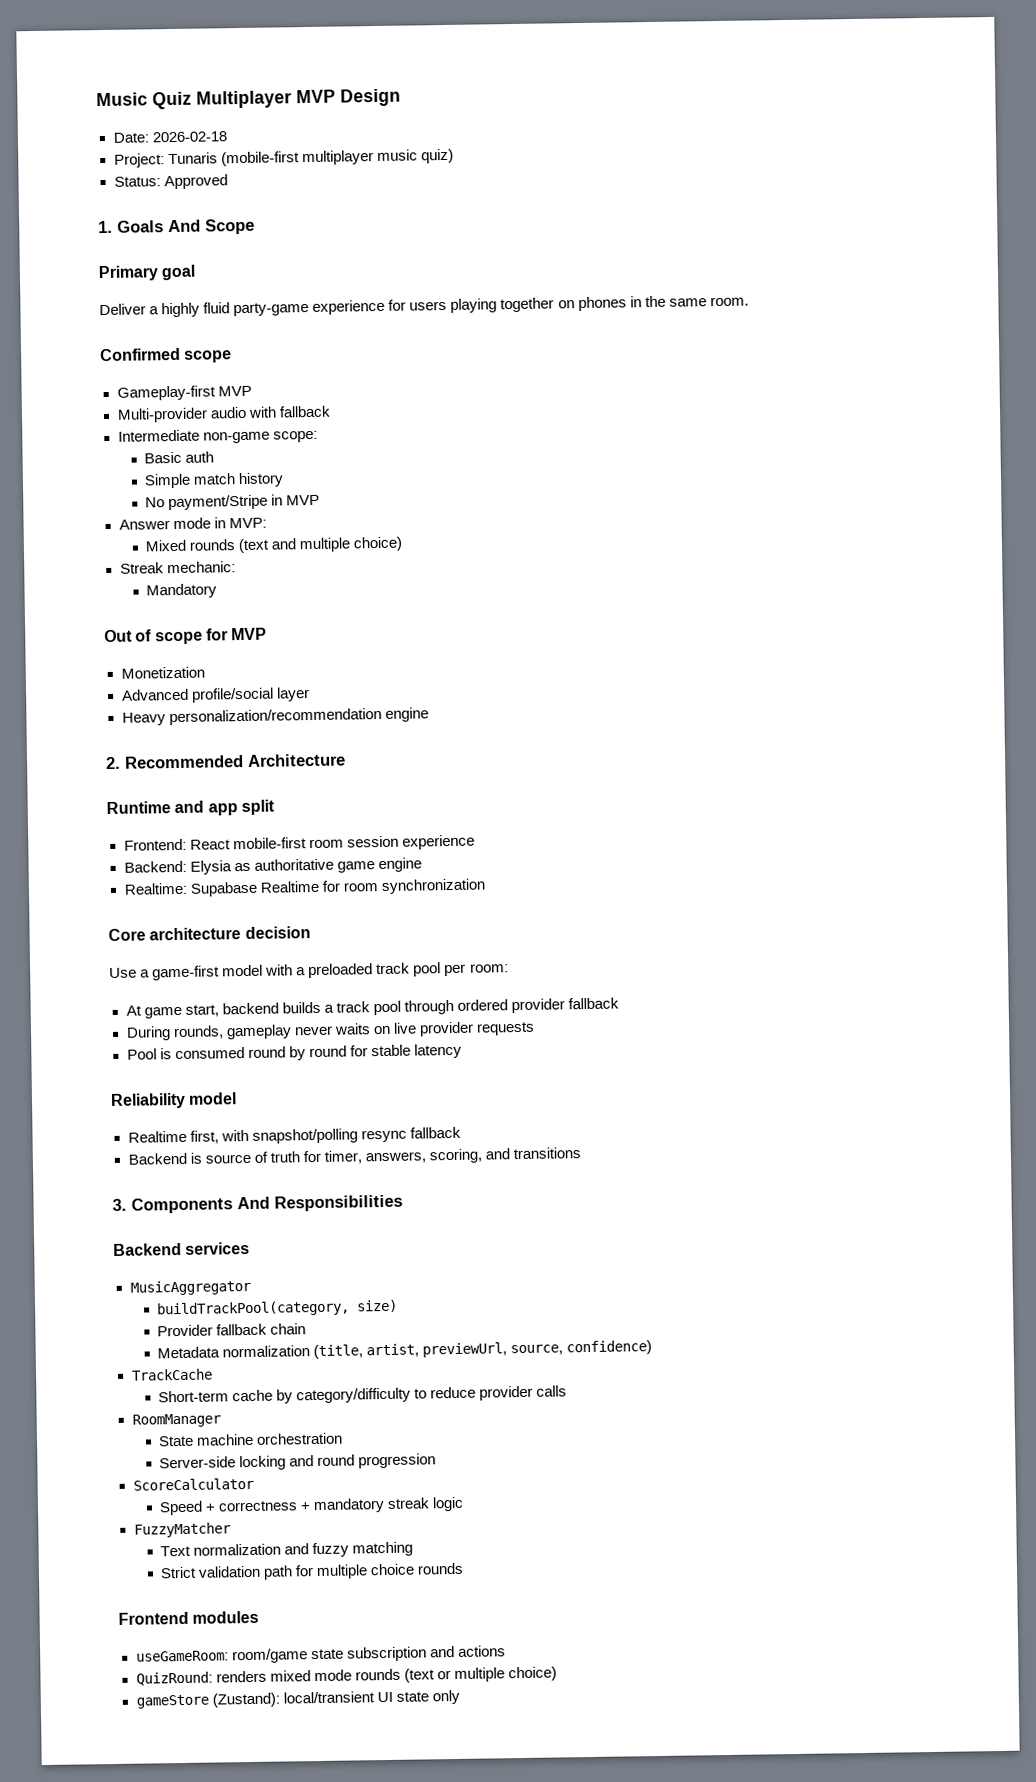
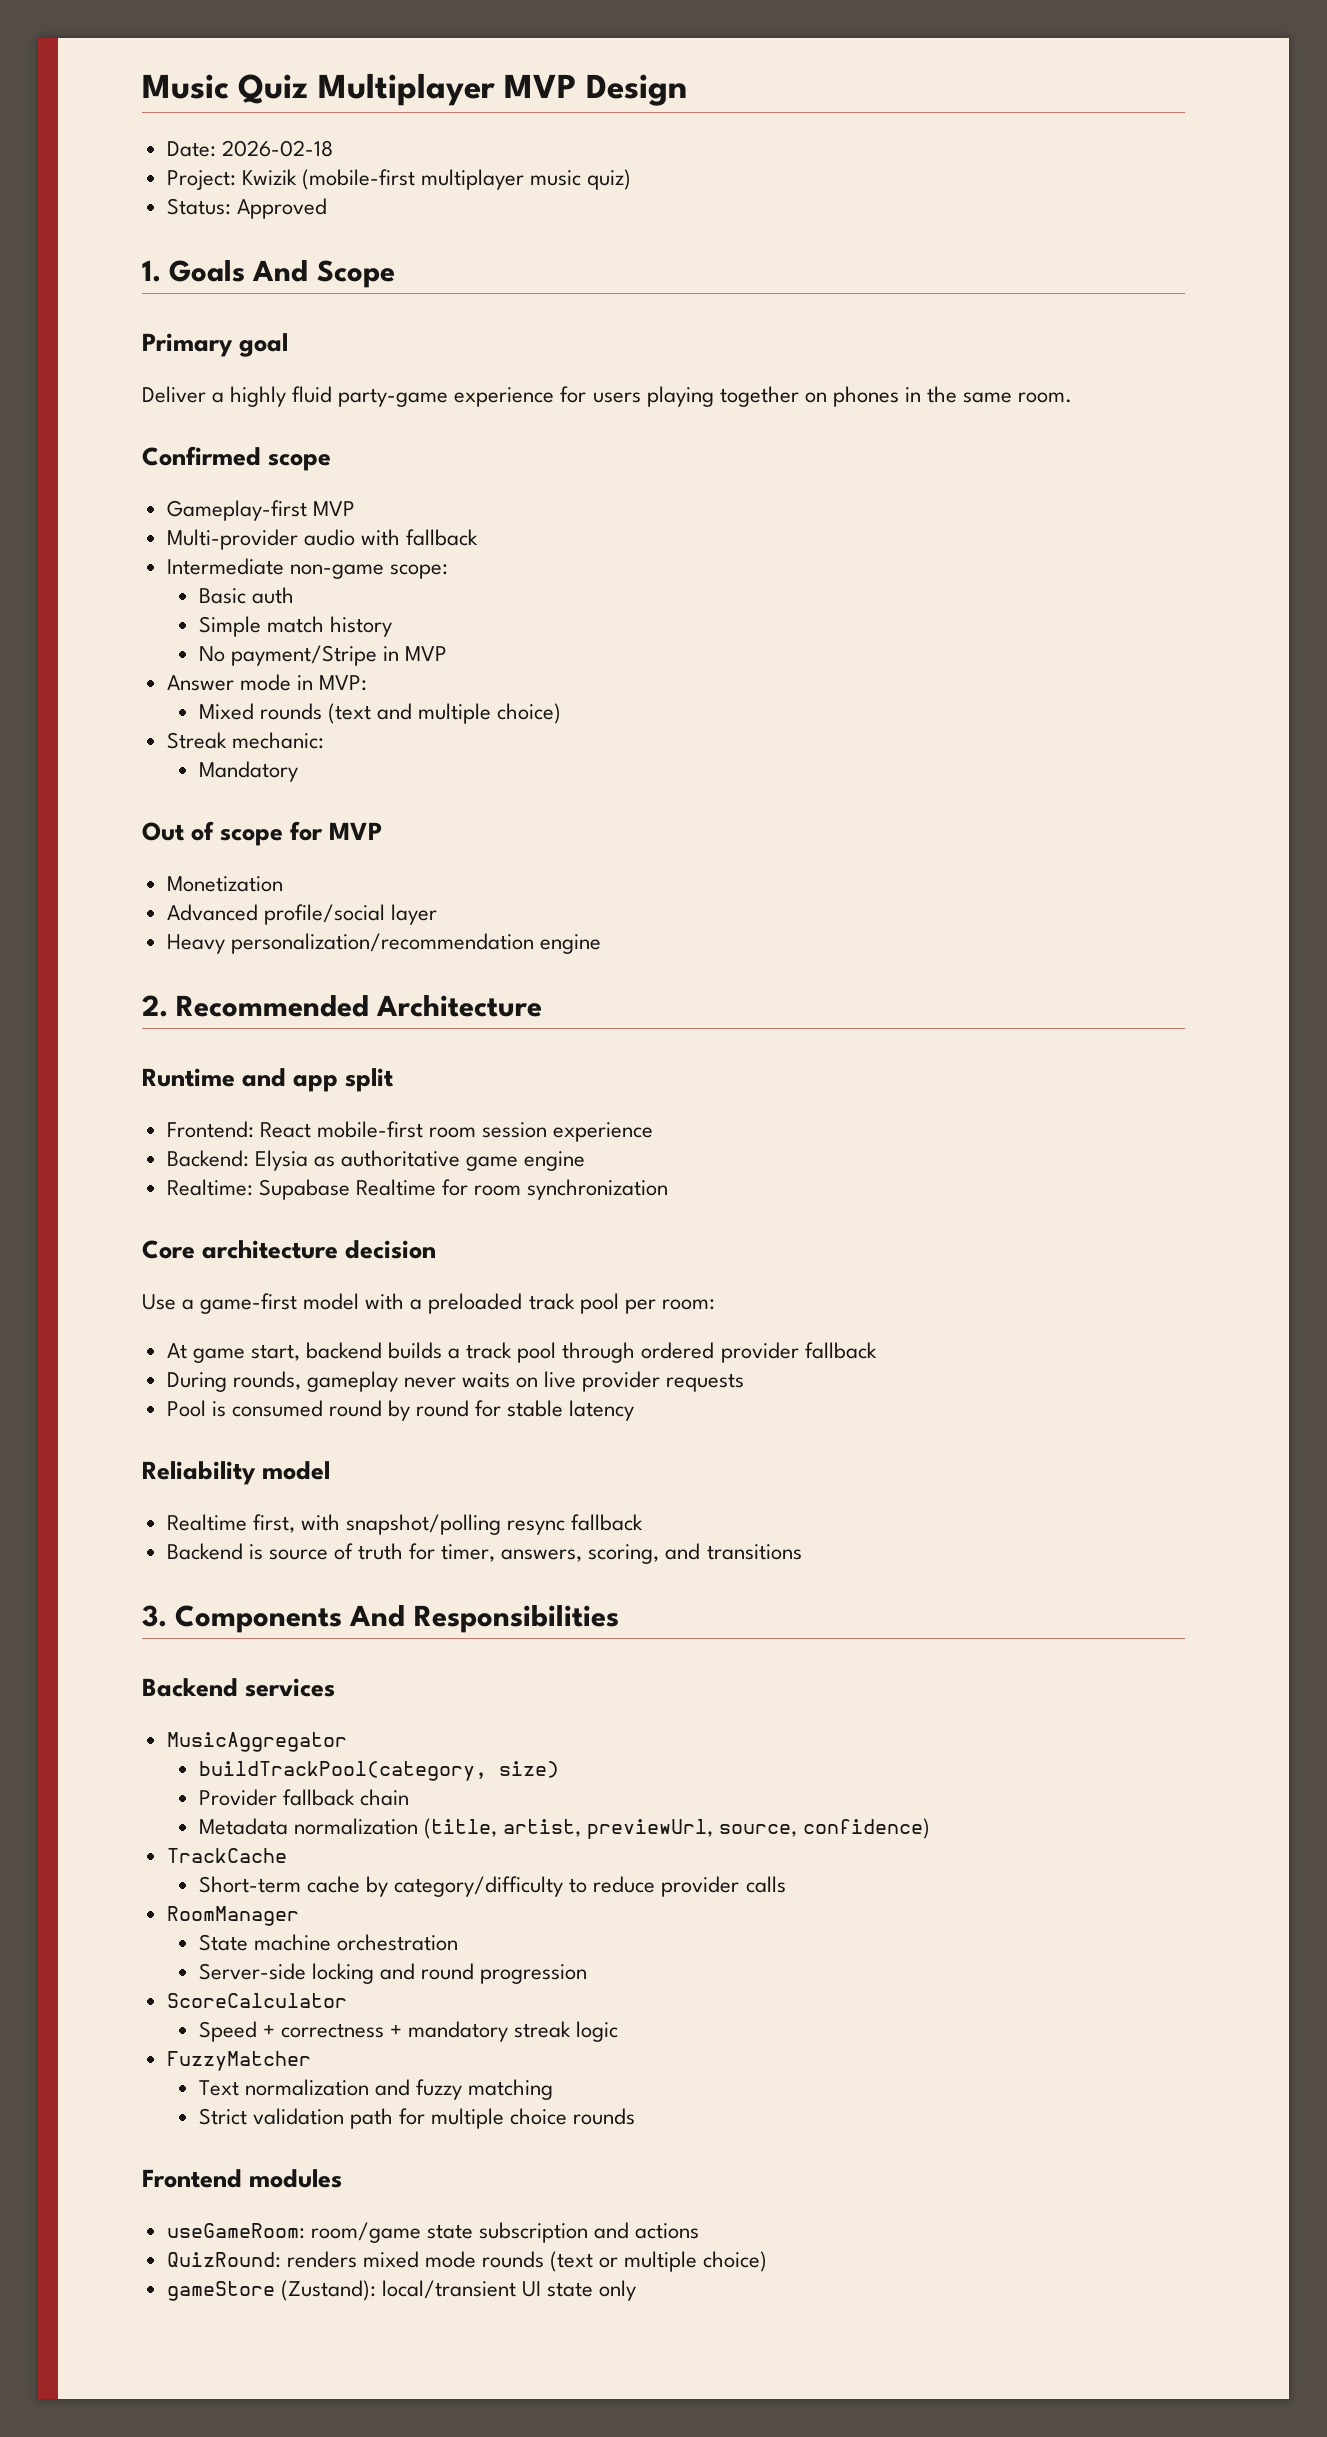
- Project: Tunaris (mobile-first multiplayer music quiz)
+ Project: Kwizik (mobile-first multiplayer music quiz)

